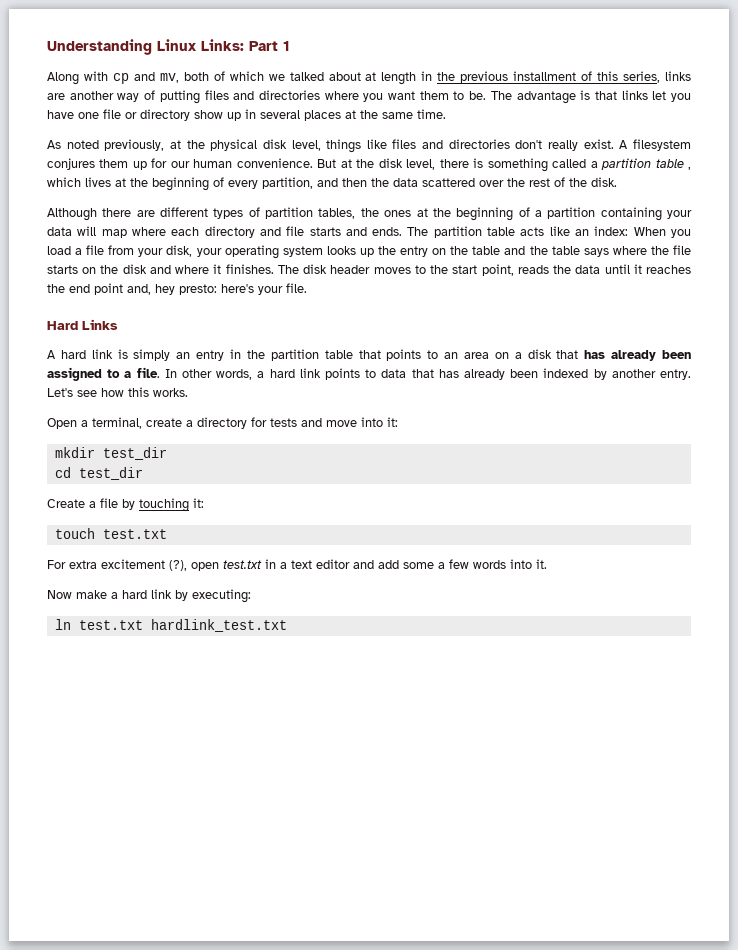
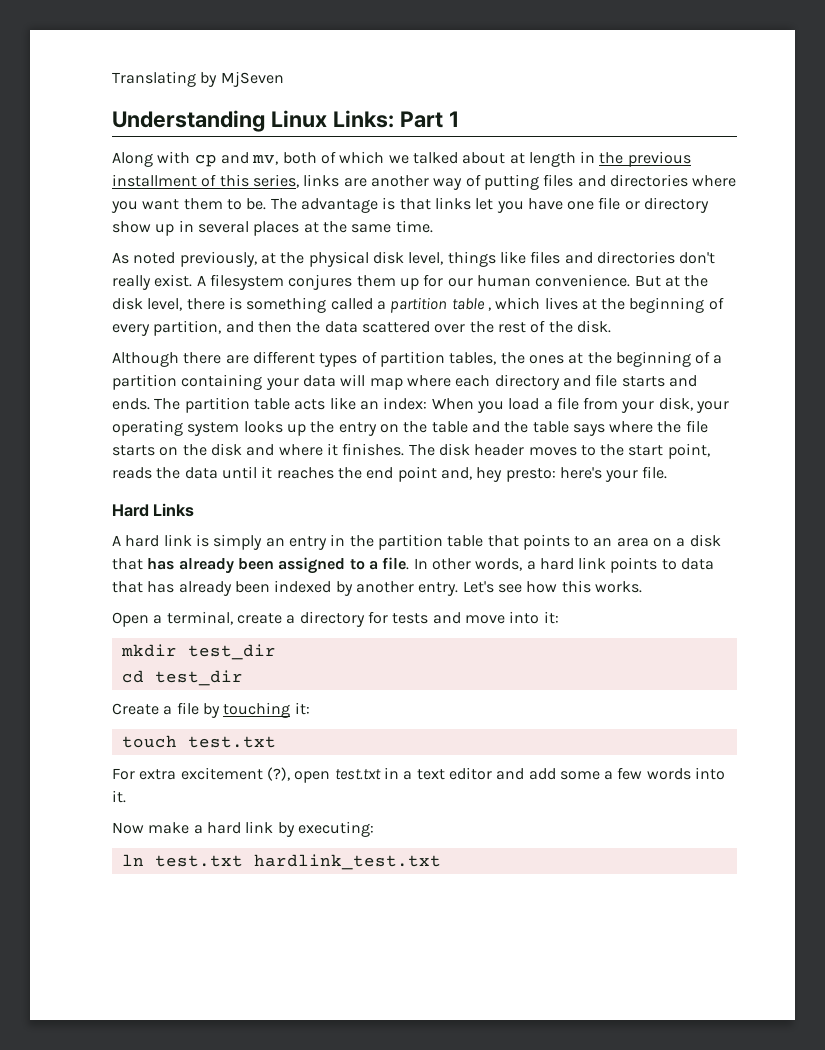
+ Translating by MjSeven

